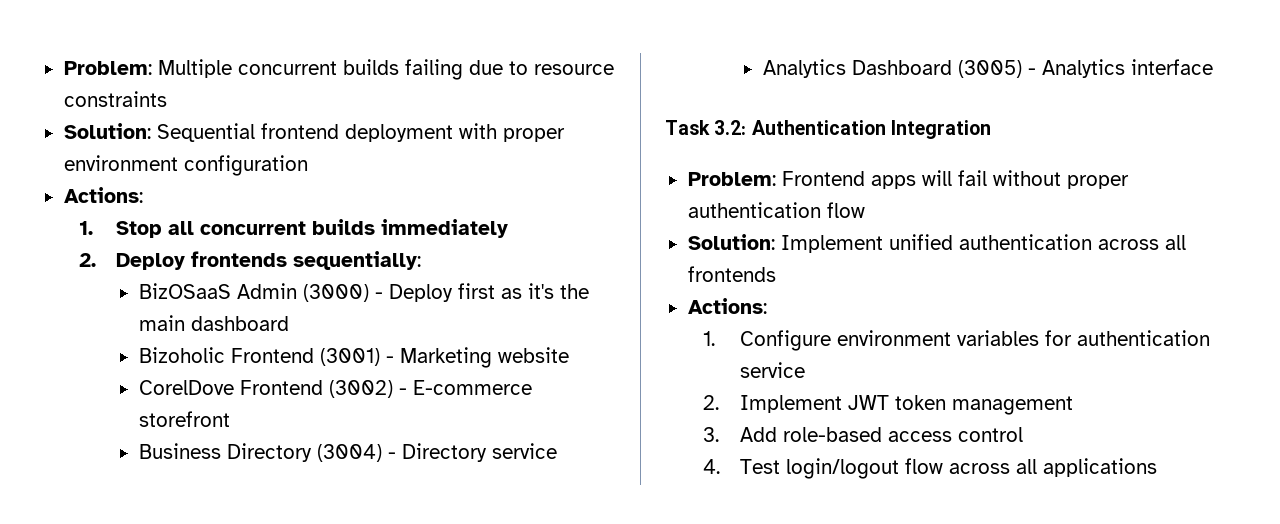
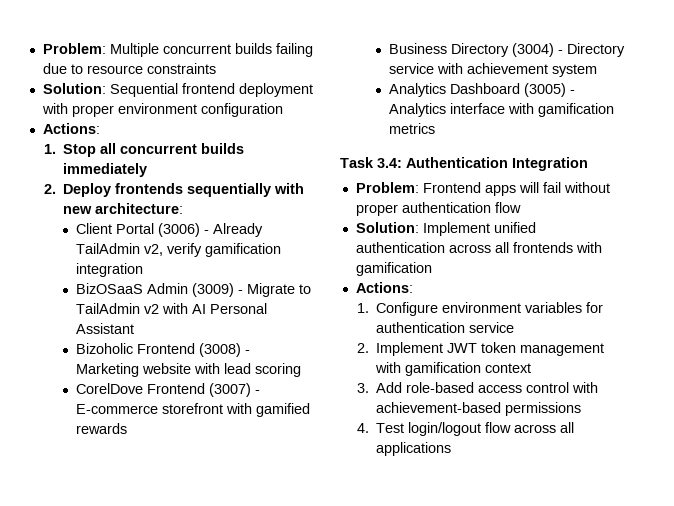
- 2. Deploy frontends sequentially:
- BizOSaaS Admin (3000) - Deploy first as it's the main dashboard
+ 2. Deploy frontends sequentially with new architecture:
+ Client Portal (3006) - Already TailAdmin v2, verify gamification integration
+ BizOSaaS Admin (3009) - Migrate to TailAdmin v2 with AI Personal Assistant
- Bizoholic Frontend (3001) - Marketing website
+ Bizoholic Frontend (3008) - Marketing website with lead scoring
- CorelDove Frontend (3002) - E-commerce storefront
+ CorelDove Frontend (3007) - E-commerce storefront with gamified rewards
- Business Directory (3004) - Directory service
+ Business Directory (3004) - Directory service with achievement system
- Analytics Dashboard (3005) - Analytics interface
+ Analytics Dashboard (3005) - Analytics interface with gamification metrics
- Task 3.2: Authentication Integration
+ Task 3.4: Authentication Integration
- Solution: Implement unified authentication across all frontends
+ Solution: Implement unified authentication across all frontends with gamification
- 2. Implement JWT token management
+ 2. Implement JWT token management with gamification context
- 3. Add role-based access control
+ 3. Add role-based access control with achievement-based permissions

